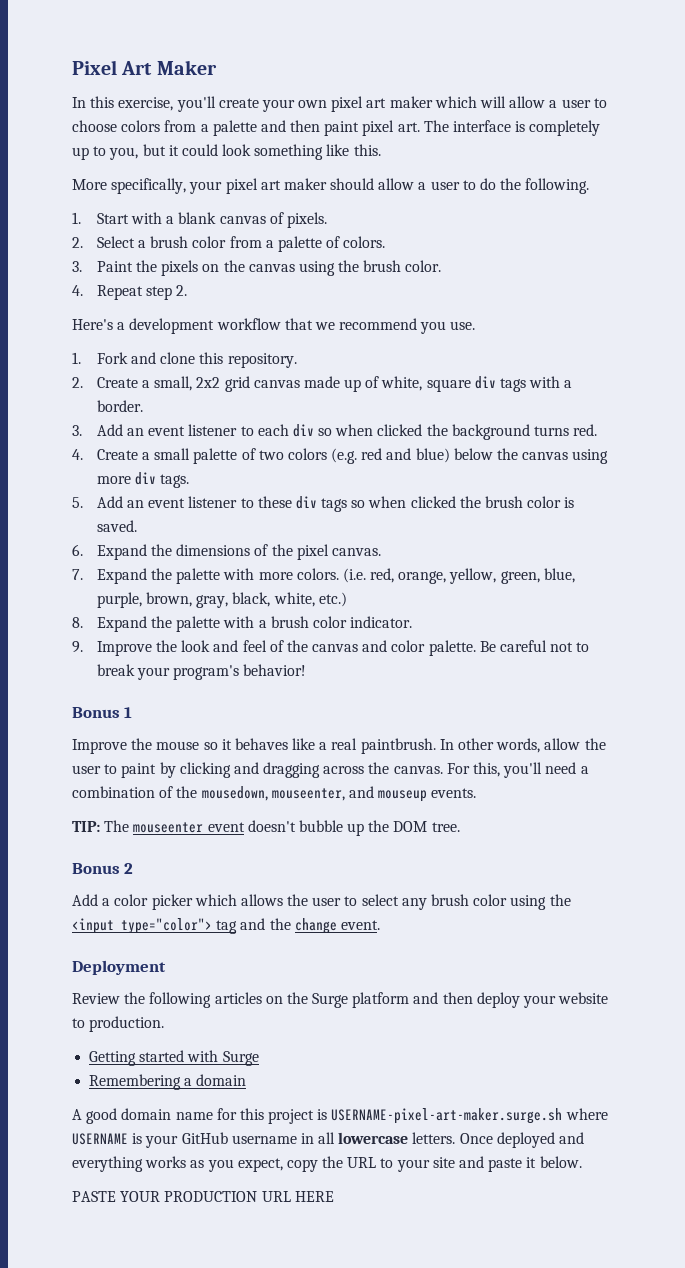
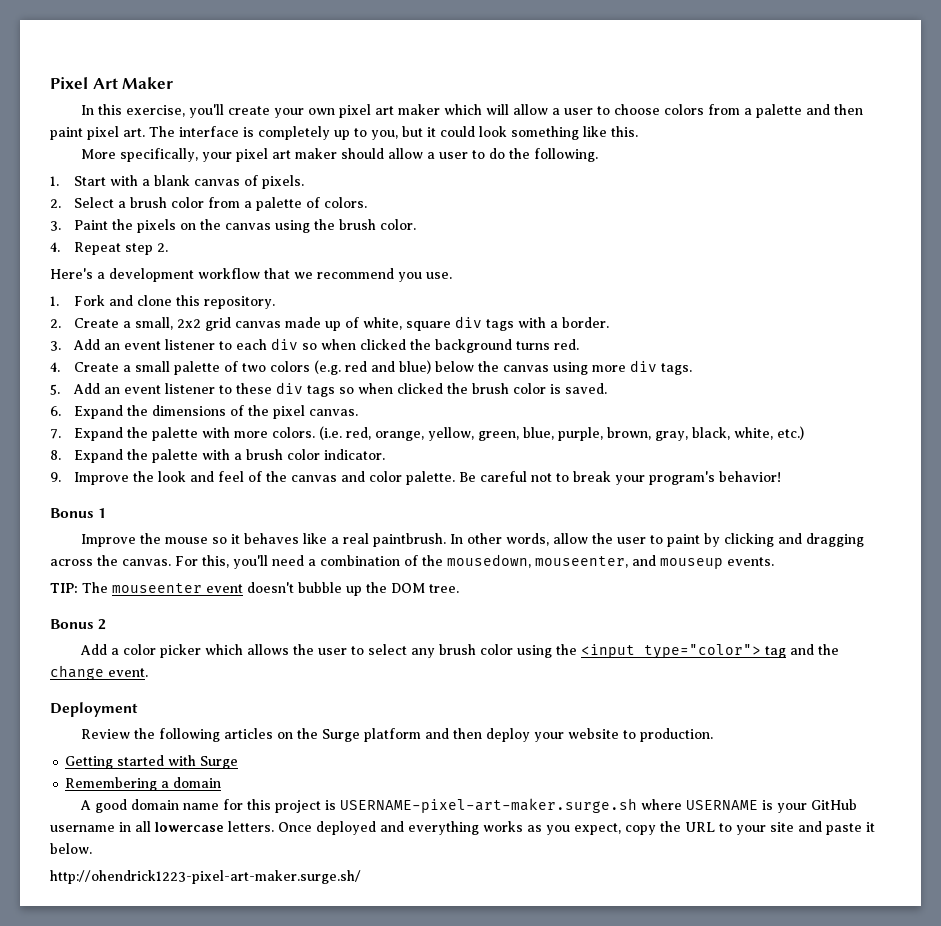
- PASTE YOUR PRODUCTION URL HERE
+ http://ohendrick1223-pixel-art-maker.surge.sh/

